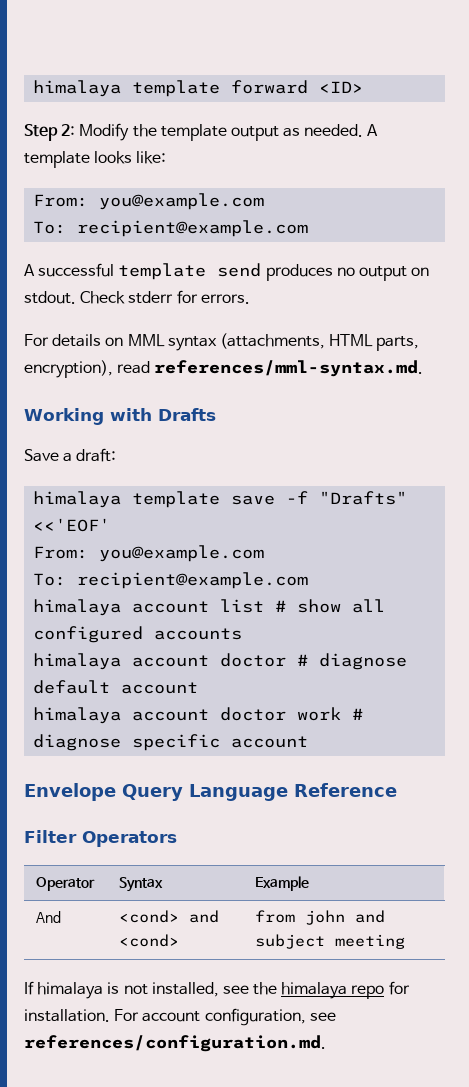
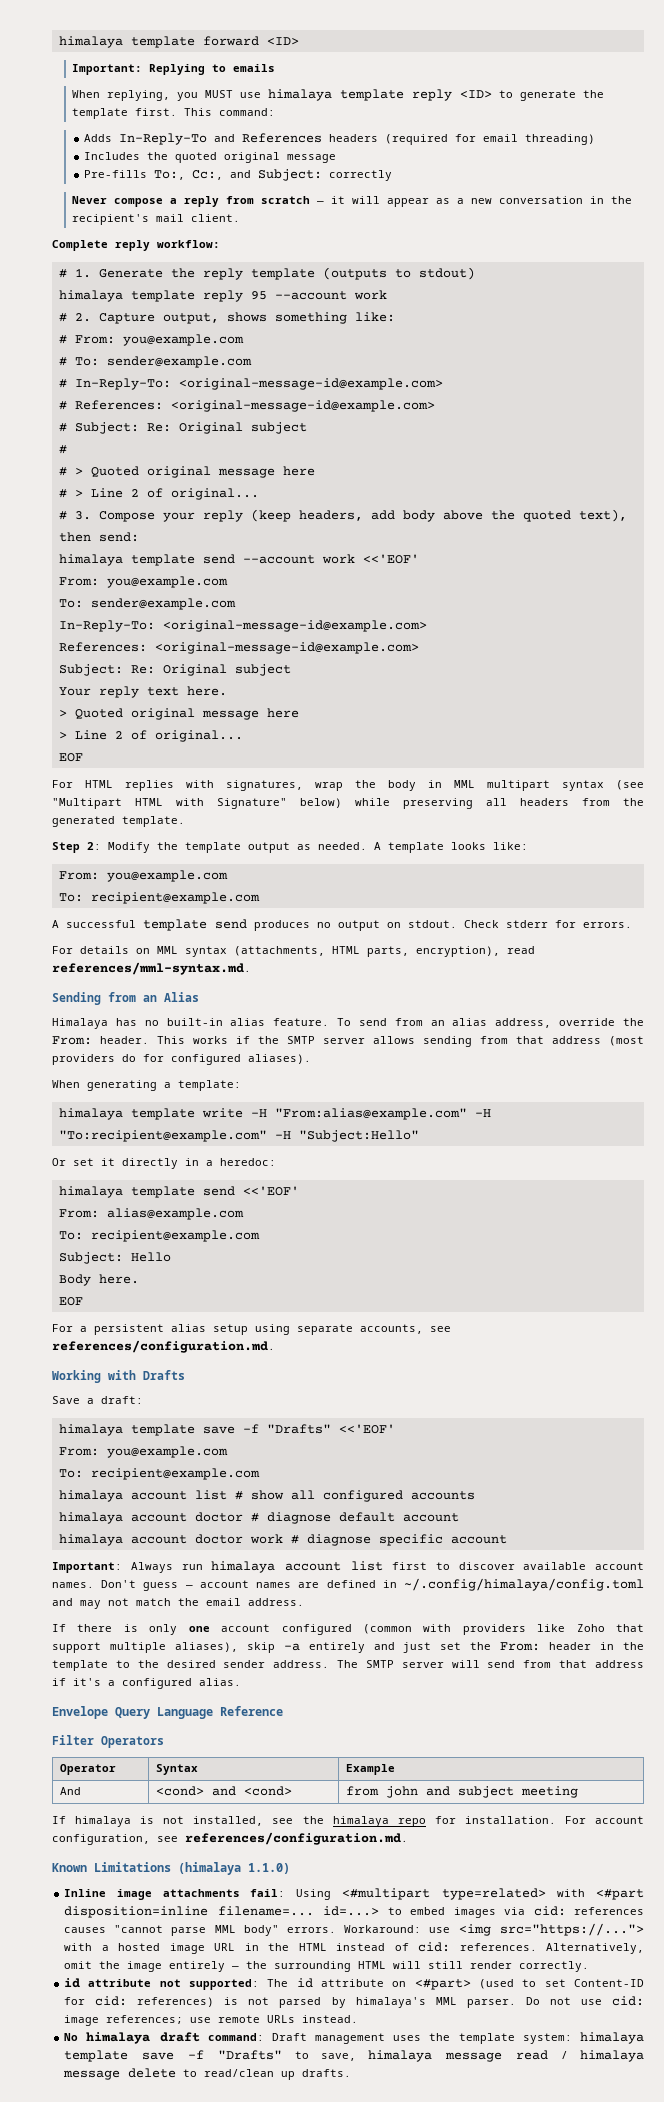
+ Important: Replying to emails
+ When replying, you MUST use himalaya template reply <ID> to generate the template first. This command:
+ Adds In-Reply-To and References headers (required for email threading)
+ Includes the quoted original message
+ Pre-fills To:, Cc:, and Subject: correctly
+ Never compose a reply from scratch — it will appear as a new conversation in the recipient's mail client.
+ Complete reply workflow:
+ # 1. Generate the reply template (outputs to stdout)
+ himalaya template reply 95 --account work
+ # 2. Capture output, shows something like:
+ # From: you@example.com
+ # To: sender@example.com
+ # In-Reply-To: <original-message-id@example.com>
+ # References: <original-message-id@example.com>
+ # Subject: Re: Original subject
+ #
+ # > Quoted original message here
+ # > Line 2 of original...
+ # 3. Compose your reply (keep headers, add body above the quoted text), then send:
+ himalaya template send --account work <<'EOF'
+ From: you@example.com
+ To: sender@example.com
+ In-Reply-To: <original-message-id@example.com>
+ References: <original-message-id@example.com>
+ Subject: Re: Original subject
+ Your reply text here.
+ > Quoted original message here
+ > Line 2 of original...
+ EOF
+ For HTML replies with signatures, wrap the body in MML multipart syntax (see "Multipart HTML with Signature" below) while preserving all headers from the generated template.
+ Sending from an Alias
+ Himalaya has no built-in alias feature. To send from an alias address, override the From: header. This works if the SMTP server allows sending from that address (most providers do for configured aliases).
+ When generating a template:
+ himalaya template write -H "From:alias@example.com" -H "To:recipient@example.com" -H "Subject:Hello"
+ Or set it directly in a heredoc:
+ himalaya template send <<'EOF'
+ From: alias@example.com
+ To: recipient@example.com
+ Subject: Hello
+ Body here.
+ EOF
+ For a persistent alias setup using separate accounts, see references/configuration.md.
+ Important: Always run himalaya account list first to discover available account names. Don't guess — account names are defined in ~/.config/himalaya/config.toml and may not match the email address.
+ If there is only one account configured (common with providers like Zoho that support multiple aliases), skip -a entirely and just set the From: header in the template to the desired sender address. The SMTP server will send from that address if it's a configured alias.
+ Known Limitations (himalaya 1.1.0)
+ Inline image attachments fail: Using <#multipart type=related> with <#part disposition=inline filename=... id=...> to embed images via cid: references causes "cannot parse MML body" errors. Workaround: use <img src="https://..."> with a hosted image URL in the HTML instead of cid: references. Alternatively, omit the image entirely — the surrounding HTML will still render correctly.
+ id attribute not supported: The id attribute on <#part> (used to set Content-ID for cid: references) is not parsed by himalaya's MML parser. Do not use cid: image references; use remote URLs instead.
+ No himalaya draft command: Draft management uses the template system: himalaya template save -f "Drafts" to save, himalaya message read / himalaya message delete to read/clean up drafts.

